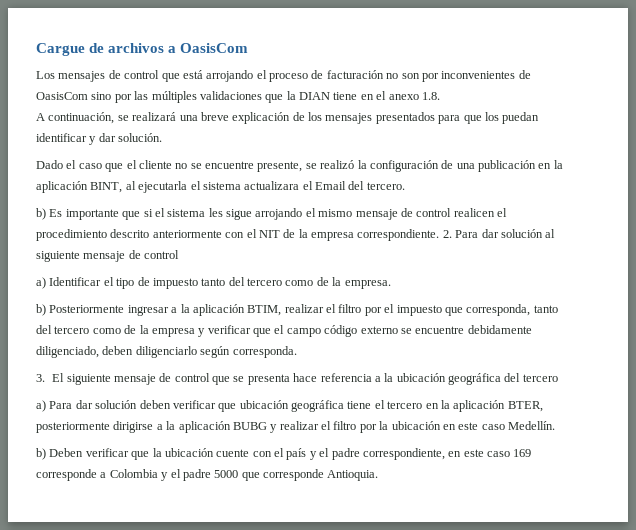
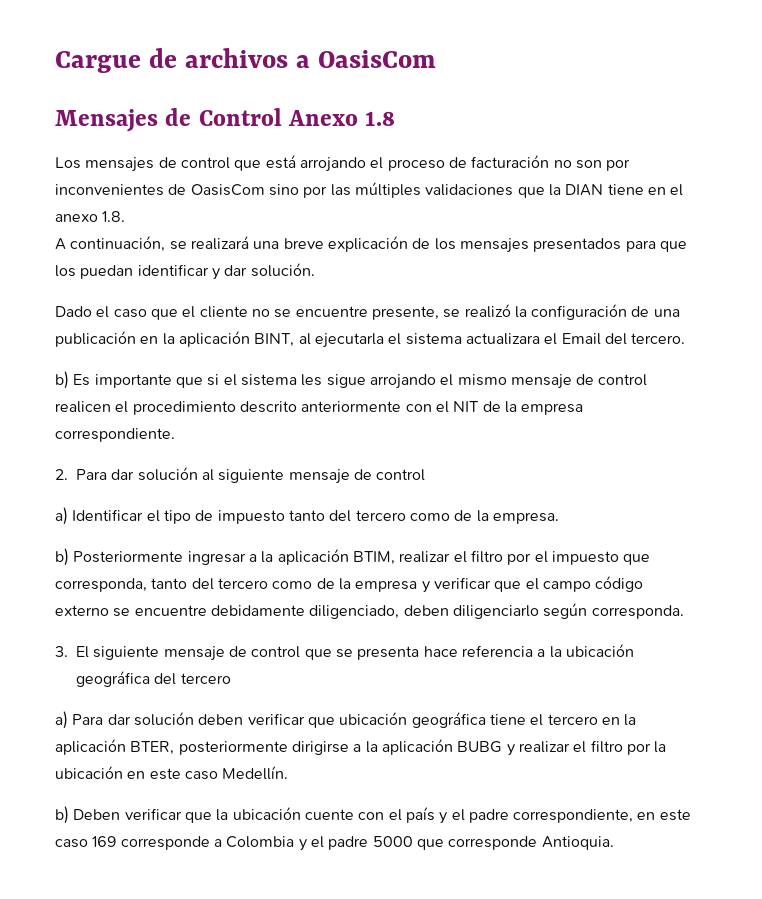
+ Mensajes de Control Anexo 1.8
- b) Es importante que si el sistema les sigue arrojando el mismo mensaje de control realicen el procedimiento descrito anteriormente con el NIT de la empresa correspondiente. 2. Para dar solución al siguiente mensaje de control
+ b) Es importante que si el sistema les sigue arrojando el mismo mensaje de control realicen el procedimiento descrito anteriormente con el NIT de la empresa correspondiente.
+ 2. Para dar solución al siguiente mensaje de control

